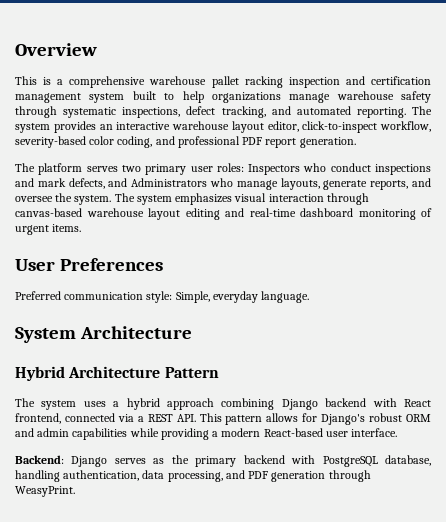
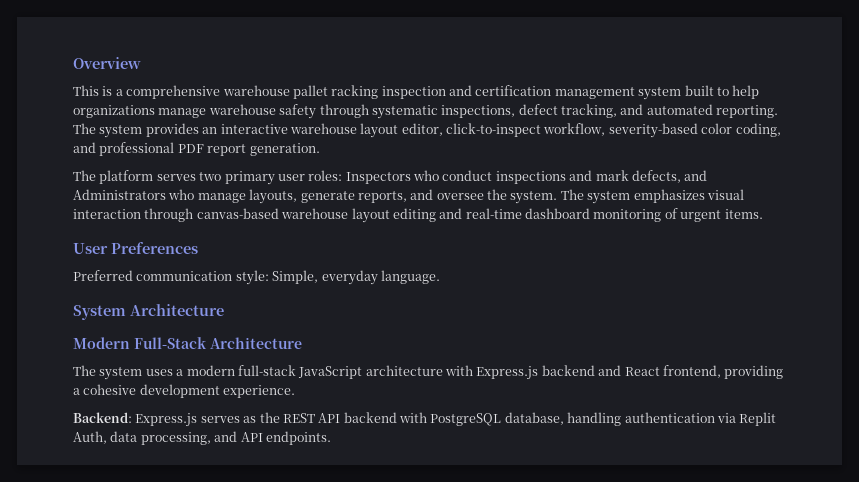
- Hybrid Architecture Pattern
+ Modern Full-Stack Architecture
- The system uses a hybrid approach combining Django backend with React frontend, connected via a REST API. This pattern allows for Django's robust ORM and admin capabilities while providing a modern React-based user interface.
+ The system uses a modern full-stack JavaScript architecture with Express.js backend and React frontend, providing a cohesive development experience.
- Backend: Django serves as the primary backend with PostgreSQL database, handling authentication, data processing, and PDF generation through WeasyPrint.
+ Backend: Express.js serves as the REST API backend with PostgreSQL database, handling authentication via Replit Auth, data processing, and API endpoints.

